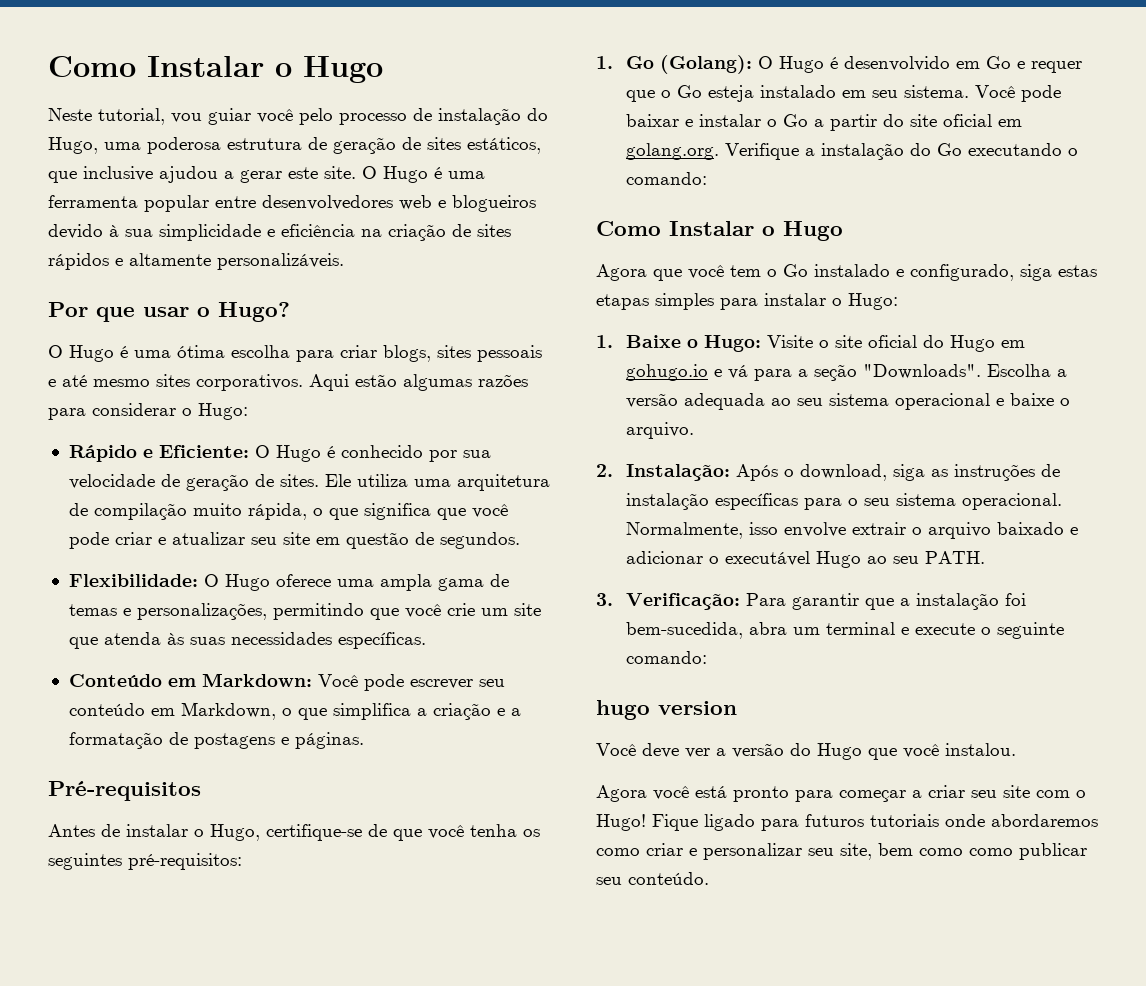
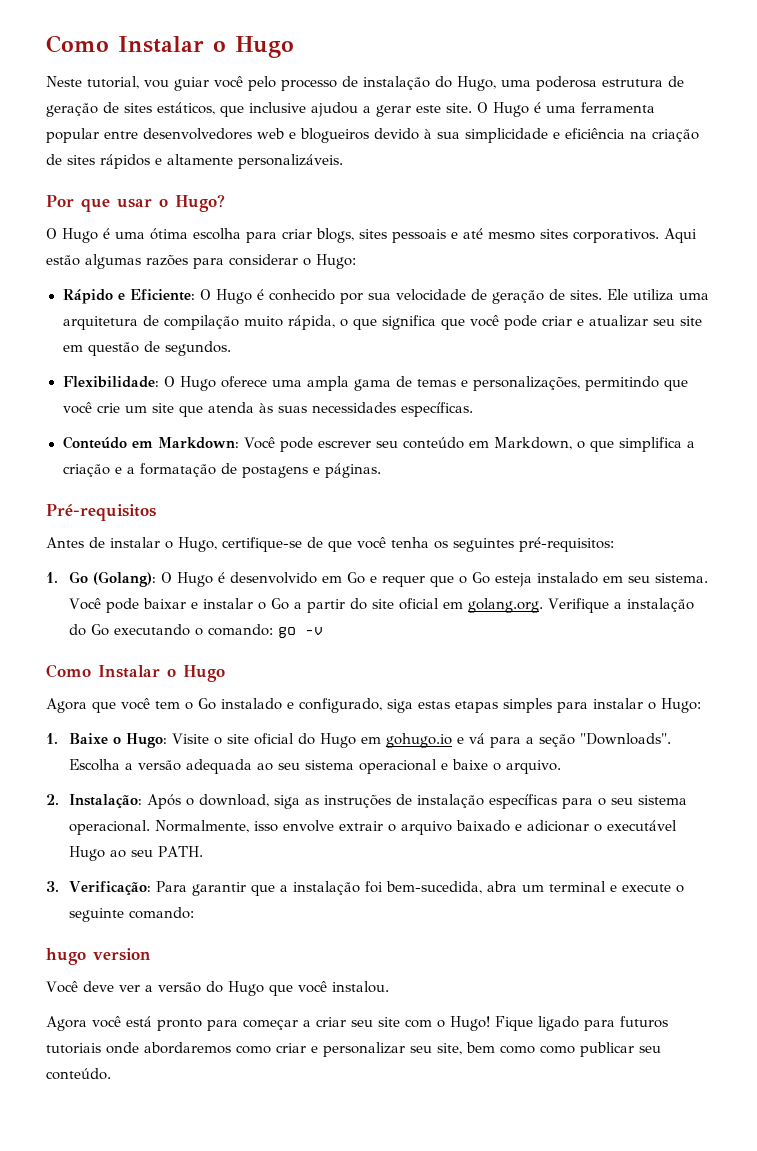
- Você pode baixar e instalar o Go a partir do site oficial em golang.org. Verifique a instalação do Go executando o comando:
+ Você pode baixar e instalar o Go a partir do site oficial em golang.org. Verifique a instalação do Go executando o comando: go -v

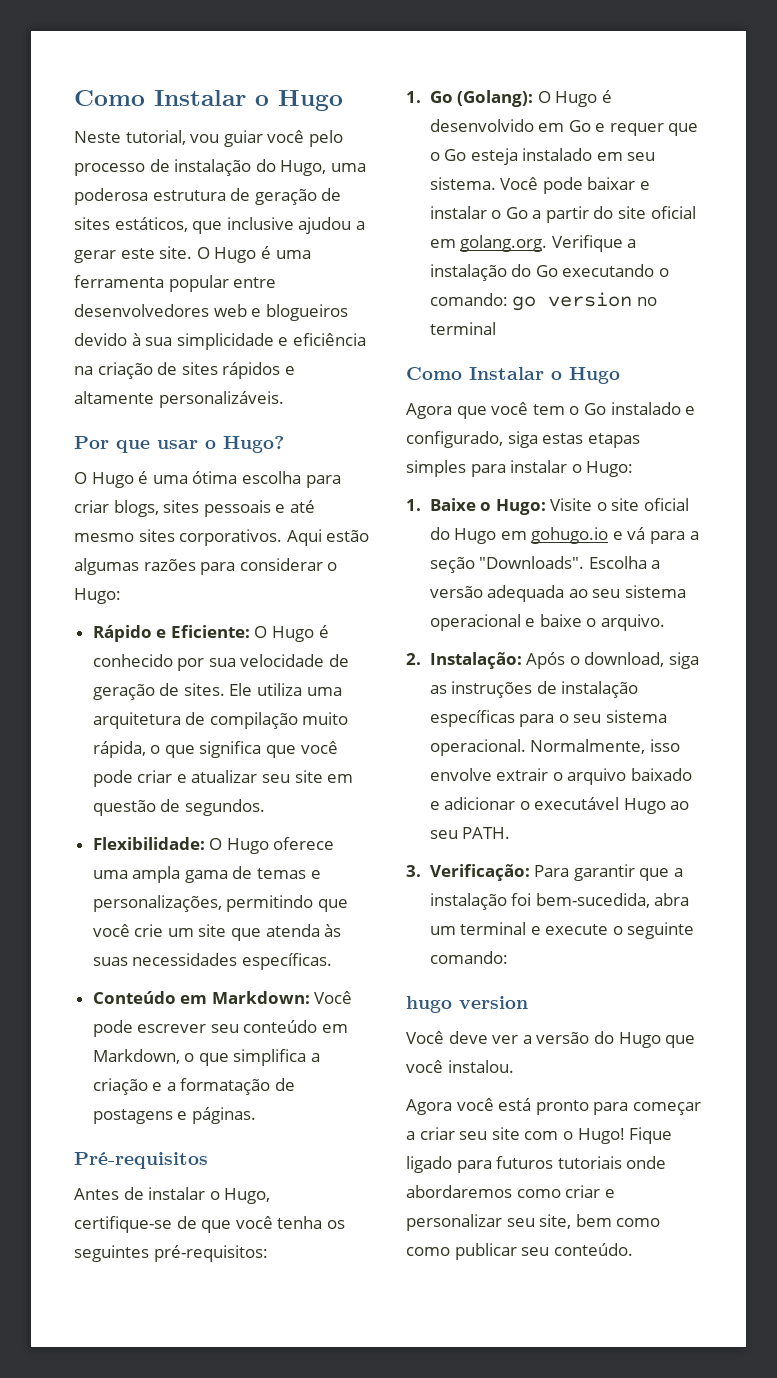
- Você pode baixar e instalar o Go a partir do site oficial em golang.org. Verifique a instalação do Go executando o comando: go -v
+ Você pode baixar e instalar o Go a partir do site oficial em golang.org. Verifique a instalação do Go executando o comando: go version no terminal

